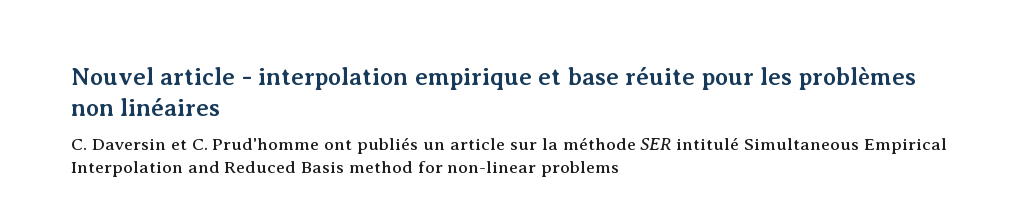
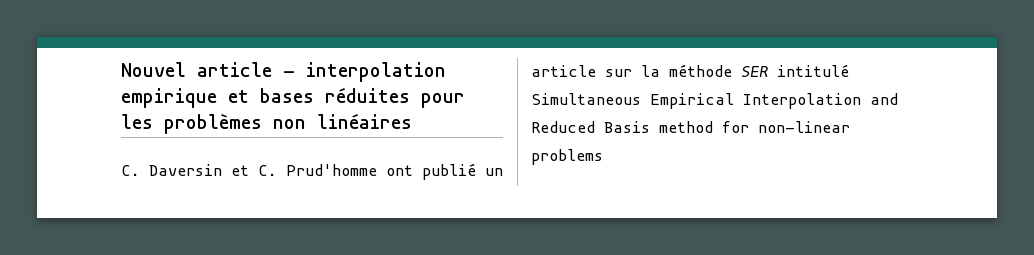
- Nouvel article - interpolation empirique et base réuite pour les problèmes non linéaires
+ Nouvel article - interpolation empirique et bases réduites pour les problèmes non linéaires
- C. Daversin et C. Prud'homme ont publiés un article sur la méthode SER intitulé Simultaneous Empirical Interpolation and Reduced Basis method for non-linear problems
+ C. Daversin et C. Prud'homme ont publié un article sur la méthode SER intitulé Simultaneous Empirical Interpolation and Reduced Basis method for non-linear problems

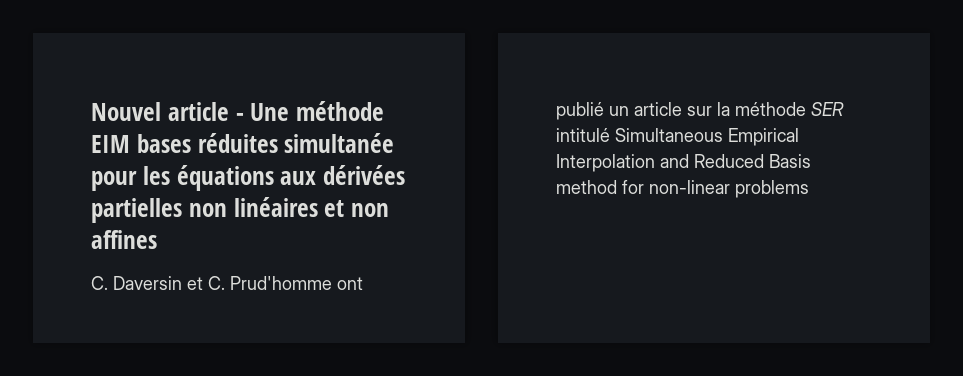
- Nouvel article - interpolation empirique et bases réduites pour les problèmes non linéaires
+ Nouvel article - Une méthode EIM bases réduites simultanée pour les équations aux dérivées partielles non linéaires et non affines

